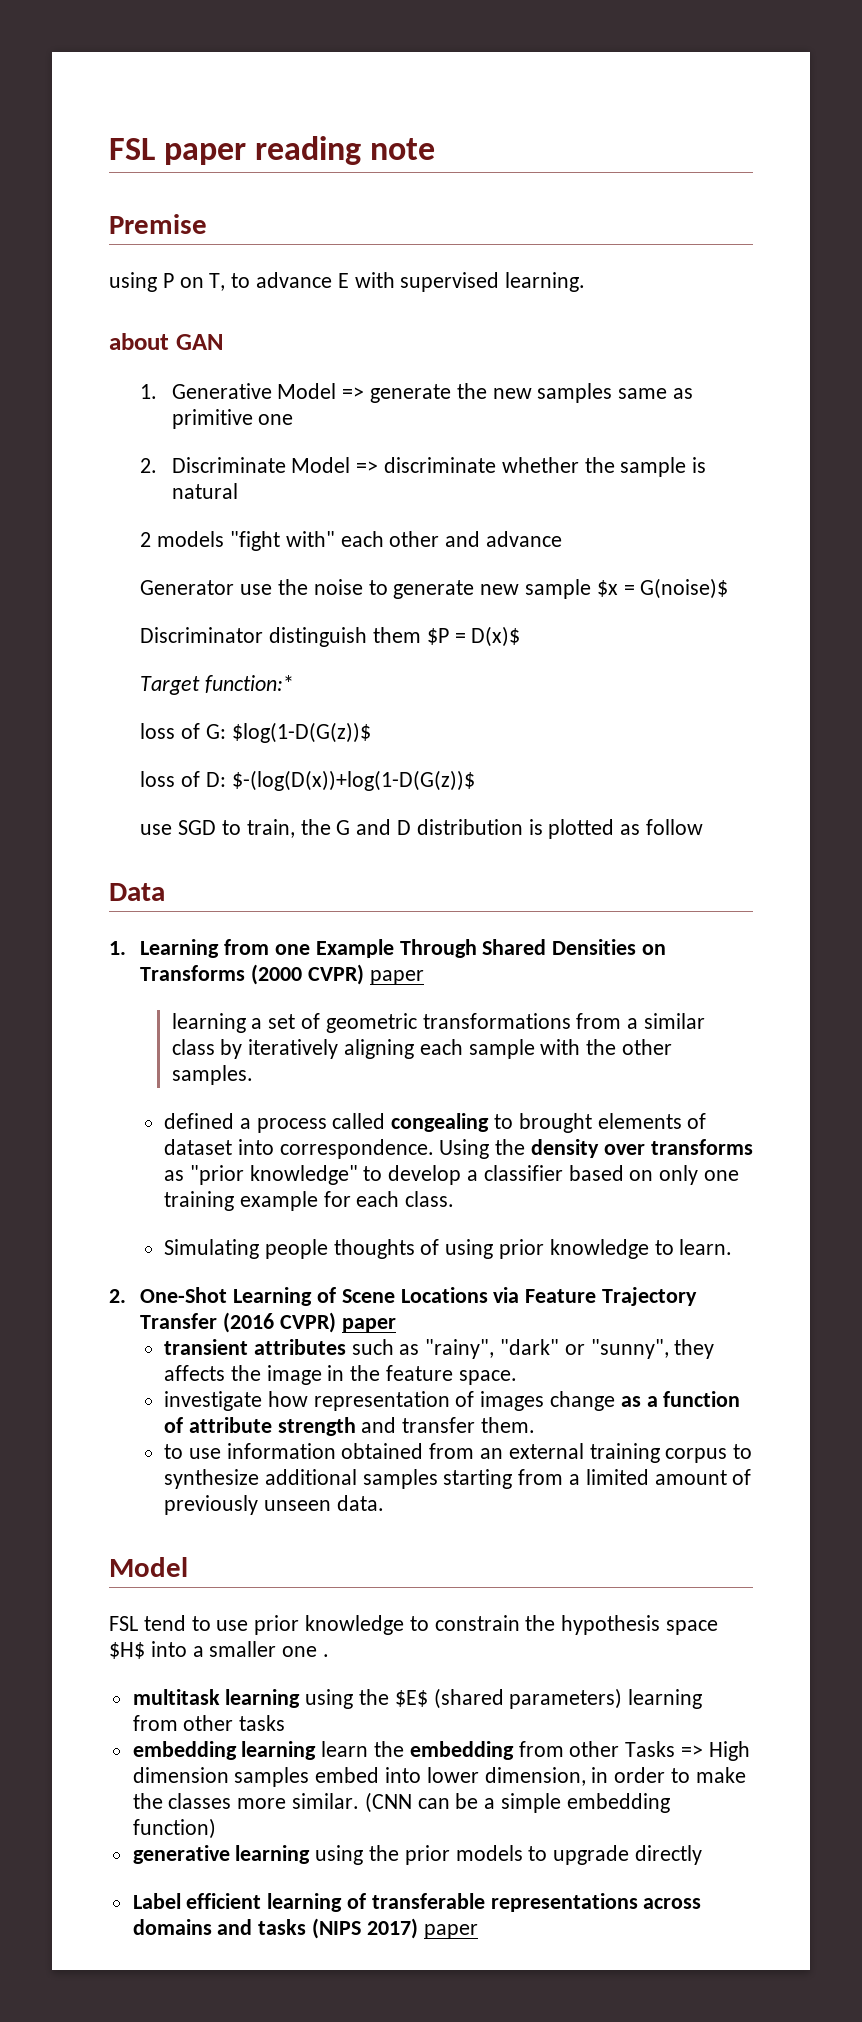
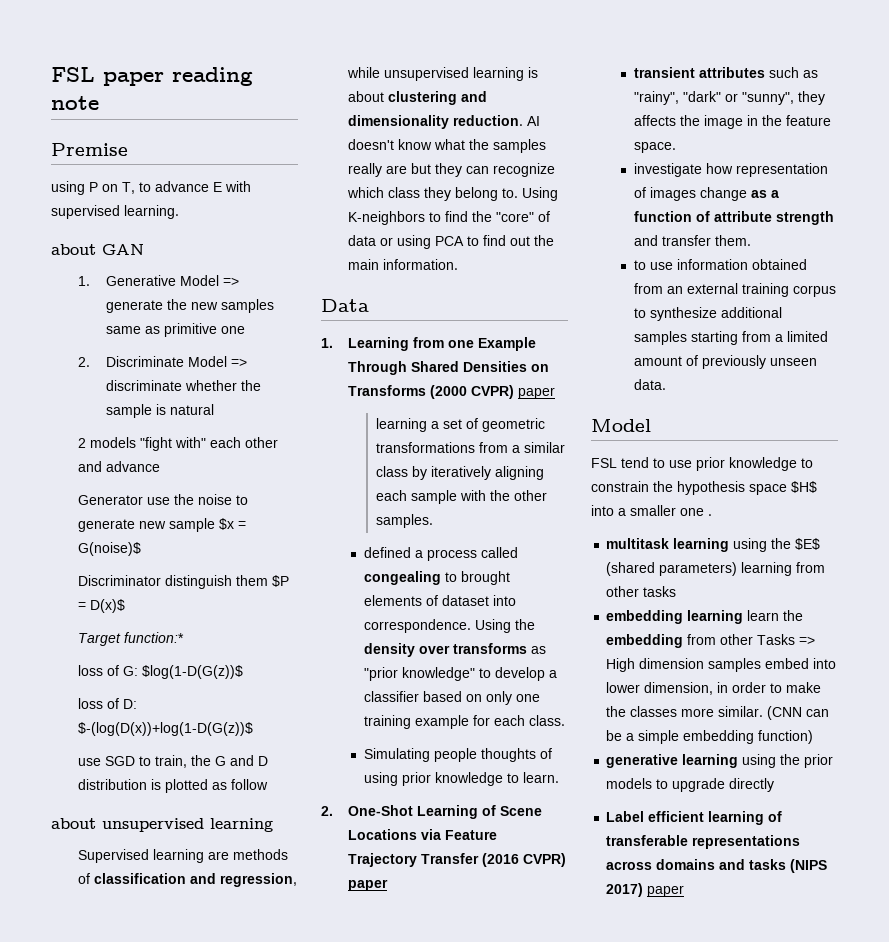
+ about unsupervised learning
+ Supervised learning are methods of classification and regression, while unsupervised learning is about clustering and dimensionality reduction. AI doesn't know what the samples really are but they can recognize which class they belong to. Using K-neighbors to find the "core" of data or using PCA to find out the main information.

